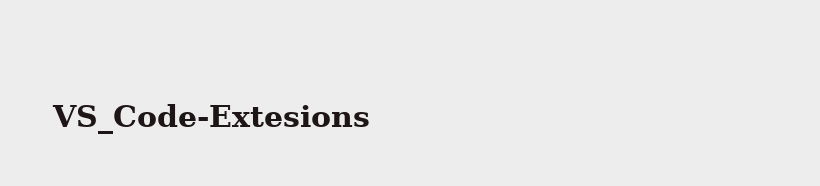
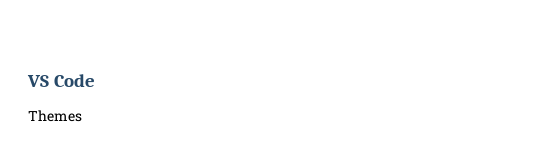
- VS_Code-Extesions
+ VS Code
+ Themes

